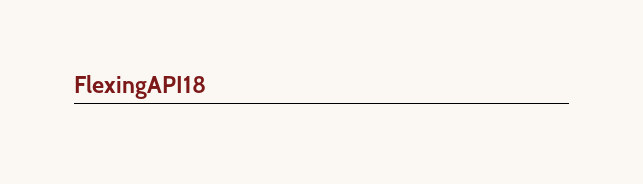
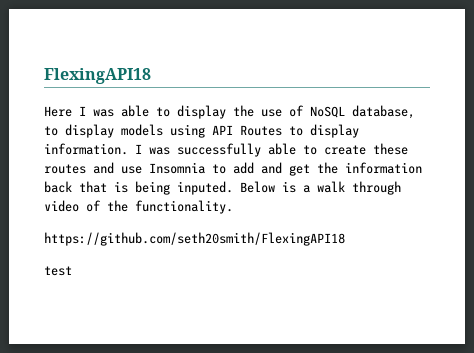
+ Here I was able to display the use of NoSQL database, to display models using API Routes to display information. I was successfully able to create these routes and use Insomnia to add and get the information back that is being inputed. Below is a walk through video of the functionality.
+ https://github.com/seth20smith/FlexingAPI18
+ test

